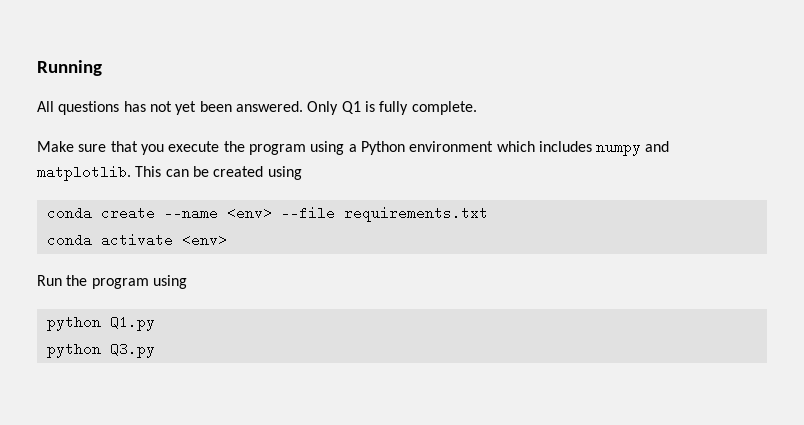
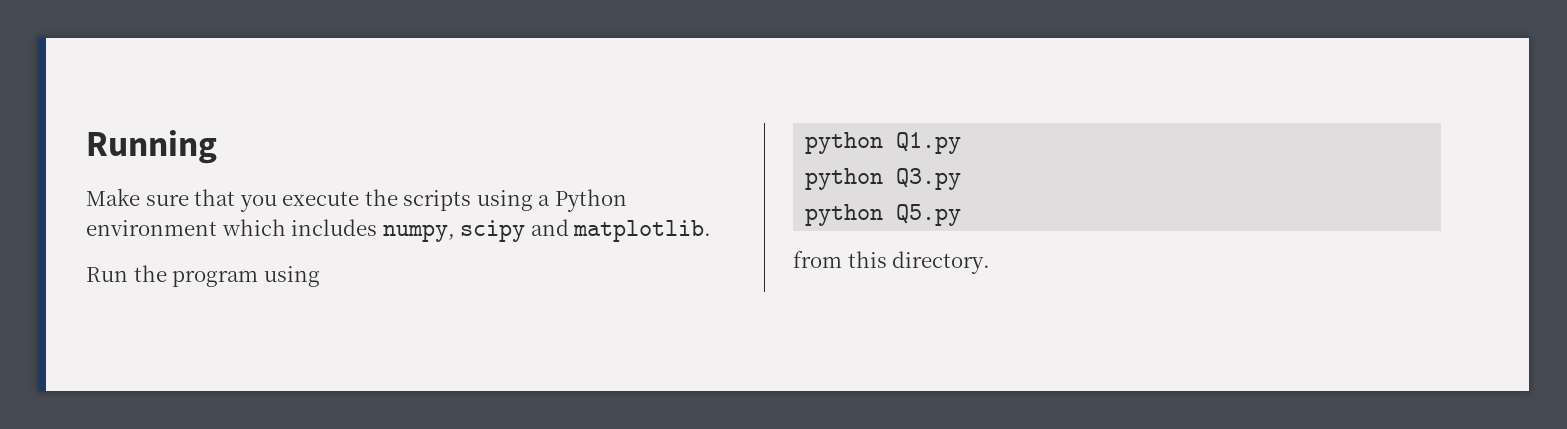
- All questions has not yet been answered. Only Q1 is fully complete.
- Make sure that you execute the program using a Python environment which includes numpy and matplotlib. This can be created using
- conda create --name <env> --file requirements.txt
- conda activate <env>
+ Make sure that you execute the scripts using a Python environment which includes numpy, scipy and matplotlib.
+ python Q5.py
+ from this directory.

